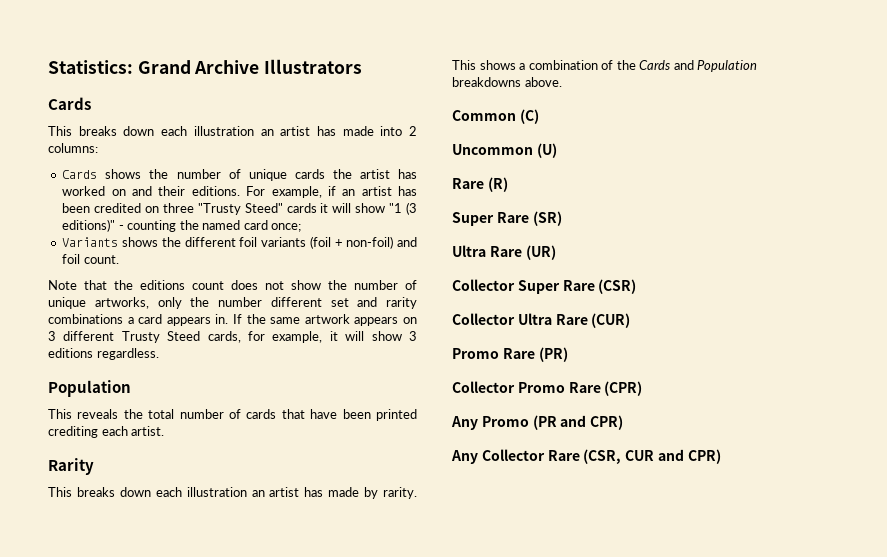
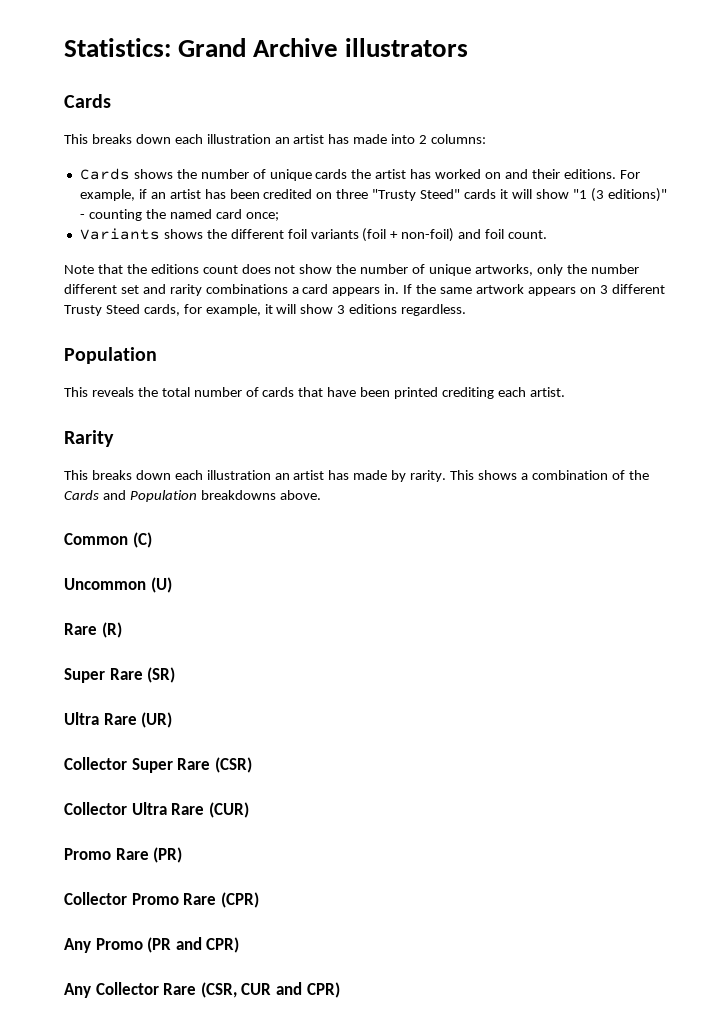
- Statistics: Grand Archive Illustrators
+ Statistics: Grand Archive illustrators

